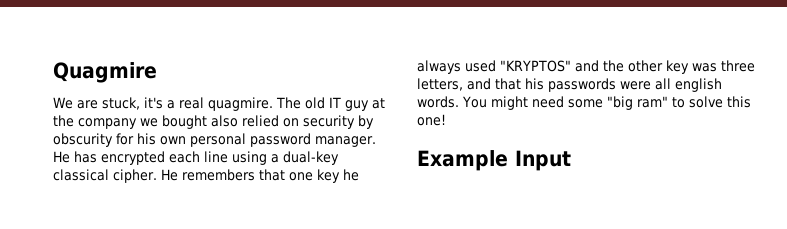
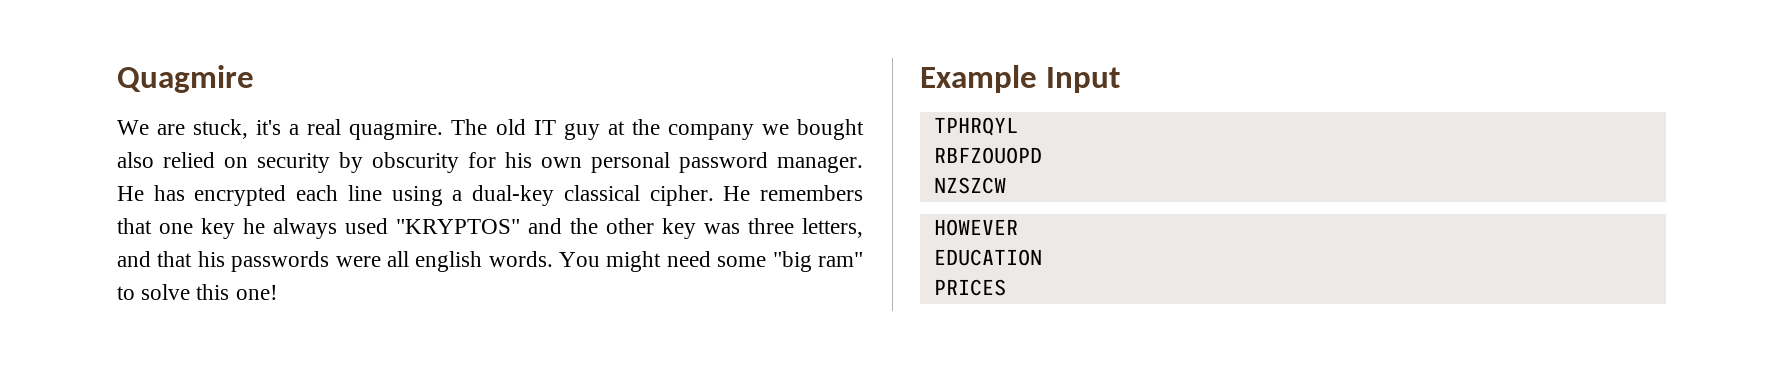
+ TPHRQYL
+ RBFZOUOPD
+ NZSZCW
+ HOWEVER
+ EDUCATION
+ PRICES

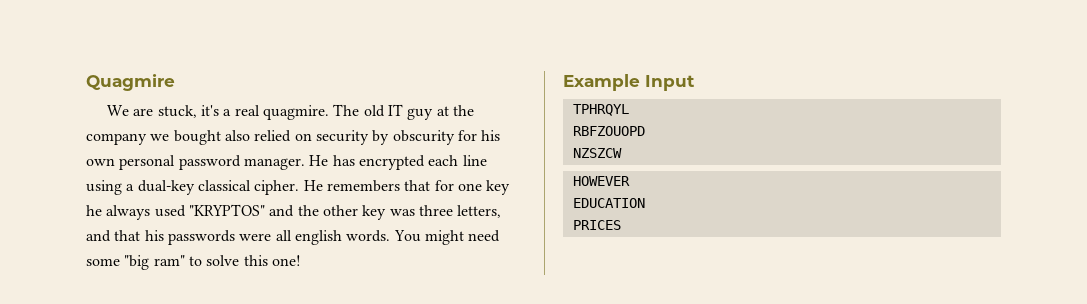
- He remembers that one key he always used "KRYPTOS" and the other key was three letters, and that his passwords were all english words.
+ He remembers that for one key he always used "KRYPTOS" and the other key was three letters, and that his passwords were all english words.

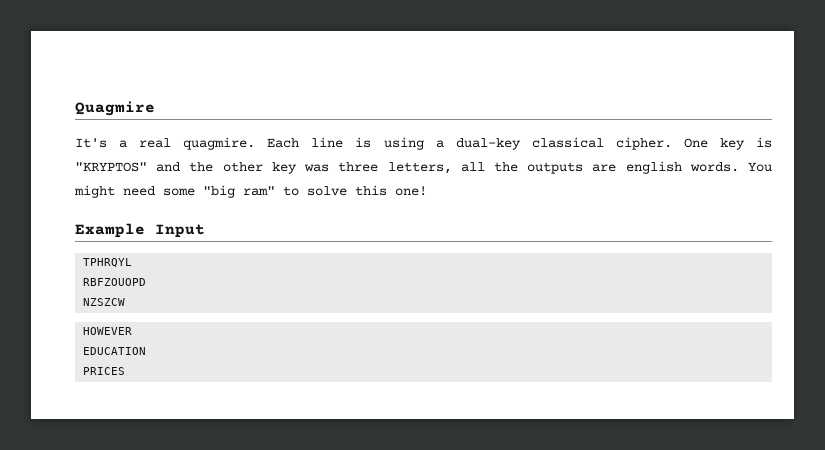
- We are stuck, it's a real quagmire. The old IT guy at the company we bought also relied on security by obscurity for his own personal password manager. He has encrypted each line using a dual-key classical cipher.
+ It's a real quagmire. Each line is using a dual-key classical cipher.
- He remembers that for one key he always used "KRYPTOS" and the other key was three letters, and that his passwords were all english words.
+ One key is "KRYPTOS" and the other key was three letters, all the outputs are english words.

